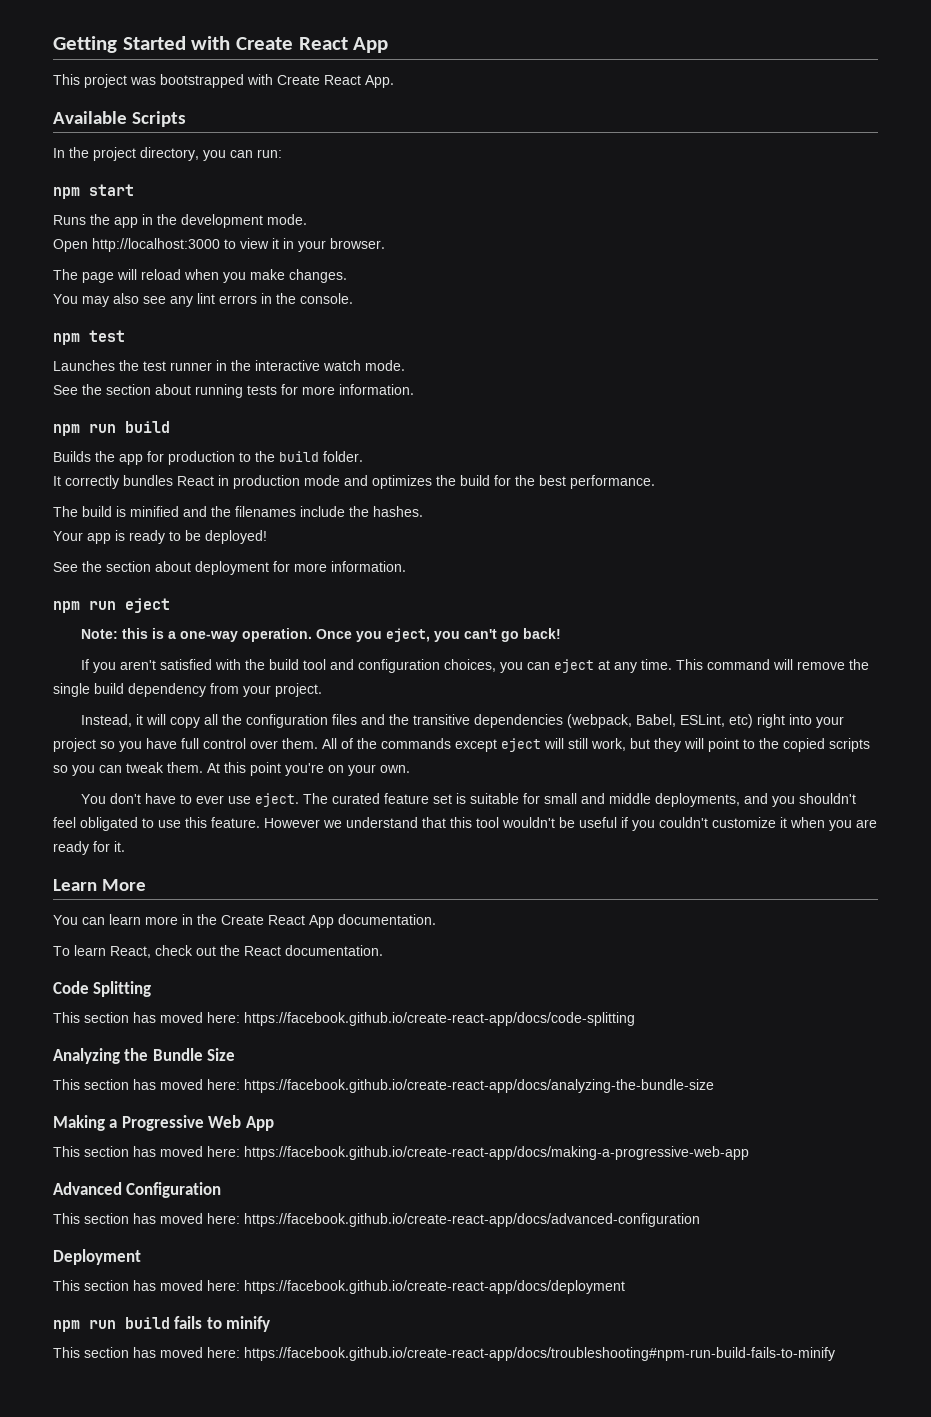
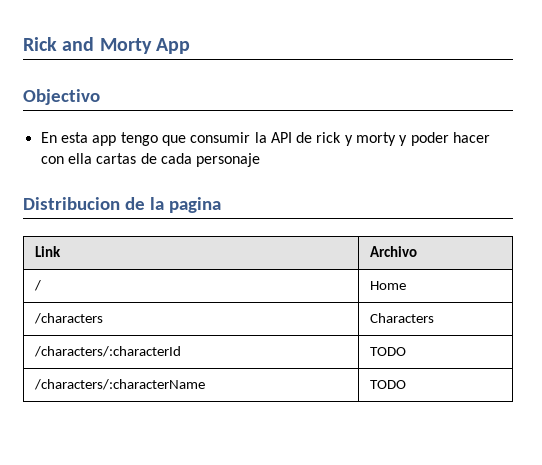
- Getting Started with Create React App
- This project was bootstrapped with Create React App.
- Available Scripts
- In the project directory, you can run:
- npm start
- Runs the app in the development mode.
- Open http://localhost:3000 to view it in your browser.
- The page will reload when you make changes.
- You may also see any lint errors in the console.
- npm test
- Launches the test runner in the interactive watch mode.
- See the section about running tests for more information.
- npm run build
- Builds the app for production to the build folder.
- It correctly bundles React in production mode and optimizes the build for the best performance.
- The build is minified and the filenames include the hashes.
- Your app is ready to be deployed!
- See the section about deployment for more information.
- npm run eject
- Note: this is a one-way operation. Once you eject, you can't go back!
- If you aren't satisfied with the build tool and configuration choices, you can eject at any time. This command will remove the single build dependency from your project.
- Instead, it will copy all the configuration files and the transitive dependencies (webpack, Babel, ESLint, etc) right into your project so you have full control over them. All of the commands except eject will still work, but they will point to the copied scripts so you can tweak them. At this point you're on your own.
- You don't have to ever use eject. The curated feature set is suitable for small and middle deployments, and you shouldn't feel obligated to use this feature. However we understand that this tool wouldn't be useful if you couldn't customize it when you are ready for it.
- Learn More
- You can learn more in the Create React App documentation.
- To learn React, check out the React documentation.
- Code Splitting
- This section has moved here: https://facebook.github.io/create-react-app/docs/code-splitting
- Analyzing the Bundle Size
- This section has moved here: https://facebook.github.io/create-react-app/docs/analyzing-the-bundle-size
- Making a Progressive Web App
- This section has moved here: https://facebook.github.io/create-react-app/docs/making-a-progressive-web-app
- Advanced Configuration
- This section has moved here: https://facebook.github.io/create-react-app/docs/advanced-configuration
- Deployment
- This section has moved here: https://facebook.github.io/create-react-app/docs/deployment
- npm run build fails to minify
- This section has moved here: https://facebook.github.io/create-react-app/docs/troubleshooting#npm-run-build-fails-to-minify
+ Rick and Morty App
+ Objectivo
+ En esta app tengo que consumir la API de rick y morty y poder hacer con ella cartas de cada personaje
+ Distribucion de la pagina
+ Link | Archivo
+ / | Home
+ /characters | Characters
+ /characters/:characterId | TODO
+ /characters/:characterName | TODO

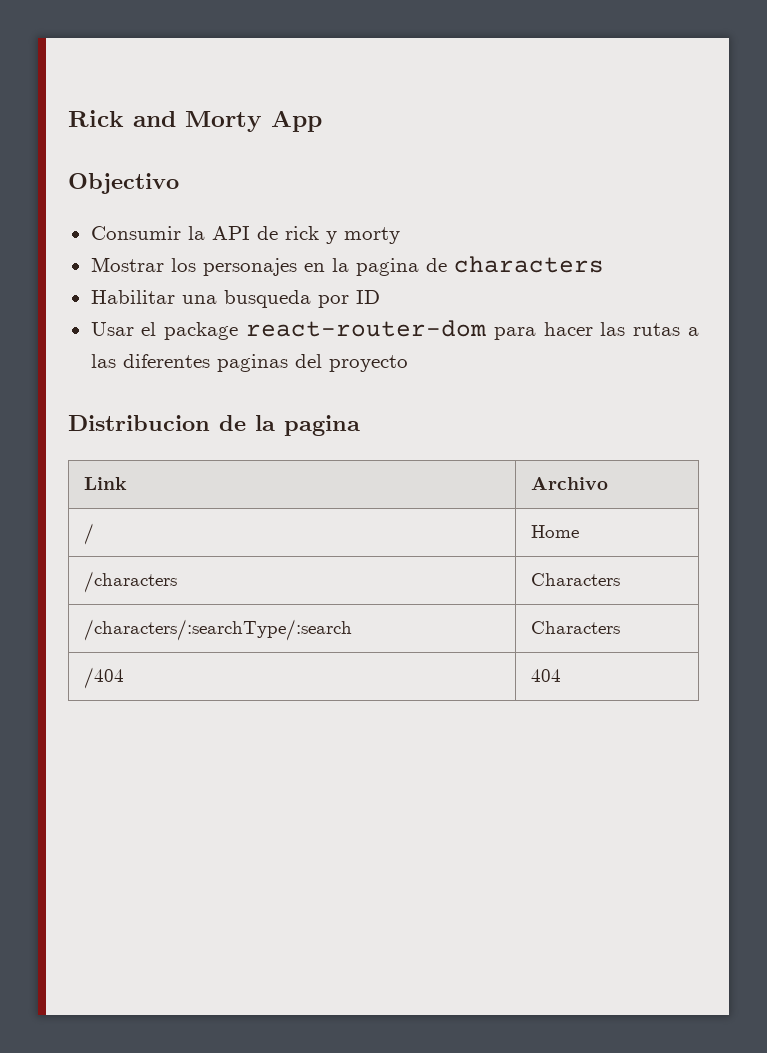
- En esta app tengo que consumir la API de rick y morty y poder hacer con ella cartas de cada personaje
+ Consumir la API de rick y morty
+ Mostrar los personajes en la pagina de characters
+ Habilitar una busqueda por ID
+ Usar el package react-router-dom para hacer las rutas a las diferentes paginas del proyecto
- /characters/:characterId | TODO
- /characters/:characterName | TODO
+ /characters/:searchType/:search | Characters
+ /404 | 404

